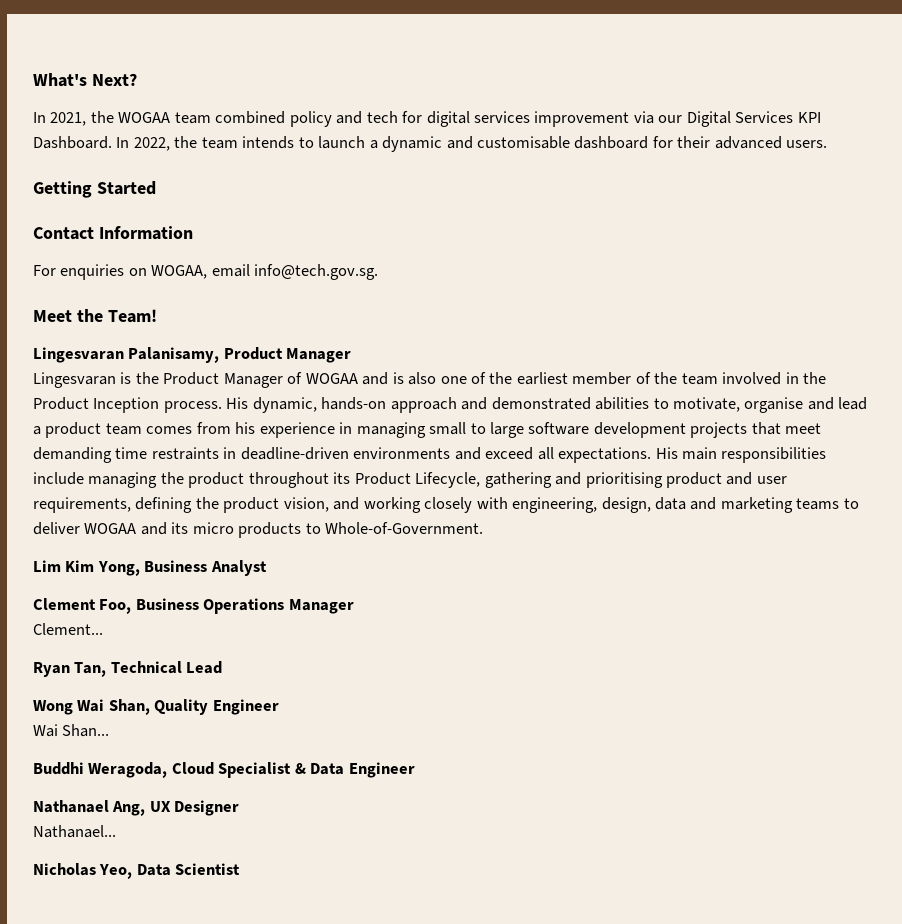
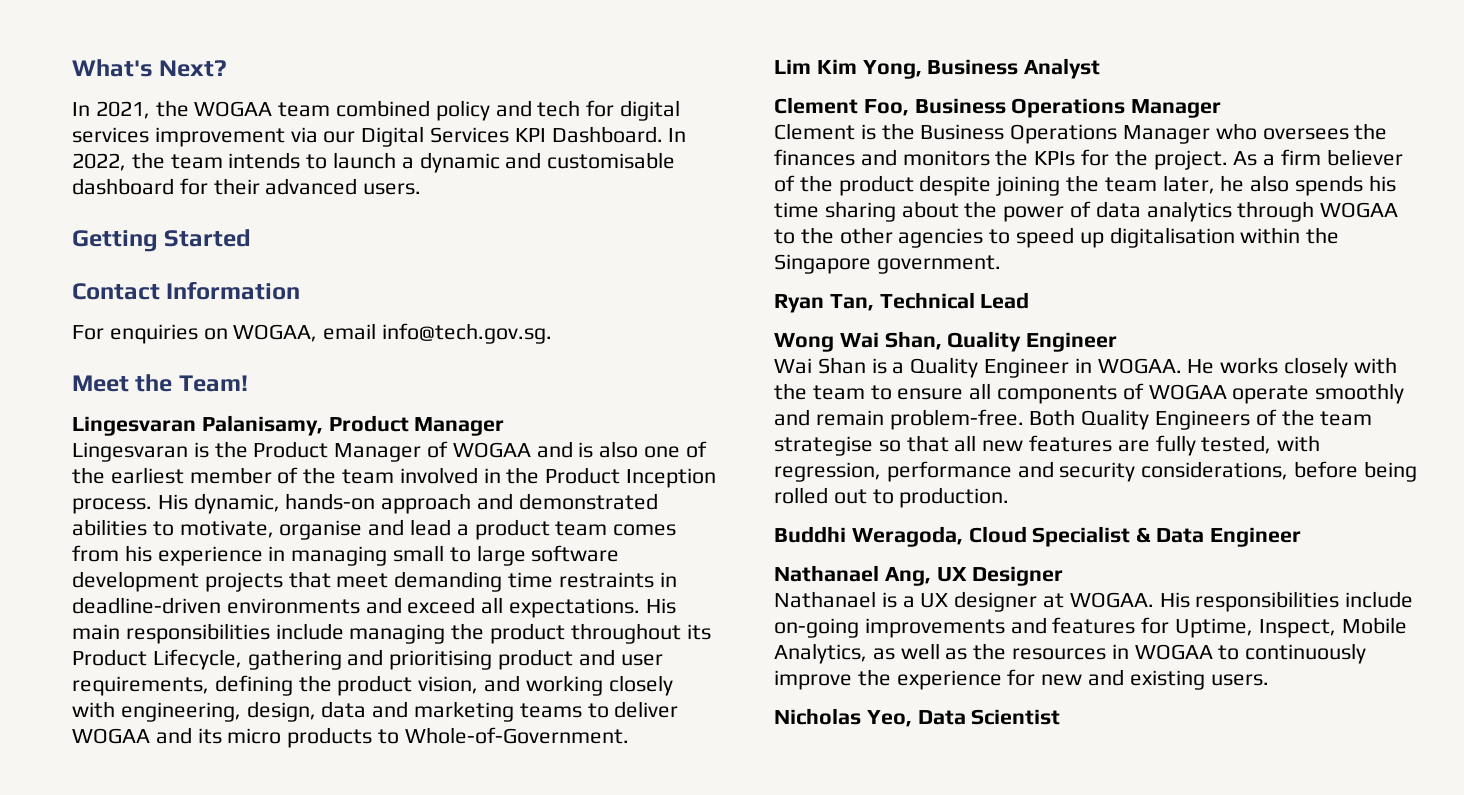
- Clement...
+ Clement is the Business Operations Manager who oversees the finances and monitors the KPIs for the project. As a firm believer of the product despite joining the team later, he also spends his time sharing about the power of data analytics through WOGAA to the other agencies to speed up digitalisation within the Singapore government.
- Wai Shan...
+ Wai Shan is a Quality Engineer in WOGAA. He works closely with the team to ensure all components of WOGAA operate smoothly and remain problem-free. Both Quality Engineers of the team strategise so that all new features are fully tested, with regression, performance and security considerations, before being rolled out to production.
- Nathanael...
+ Nathanael is a UX designer at WOGAA. His responsibilities include on-going improvements and features for Uptime, Inspect, Mobile Analytics, as well as the resources in WOGAA to continuously improve the experience for new and existing users.

